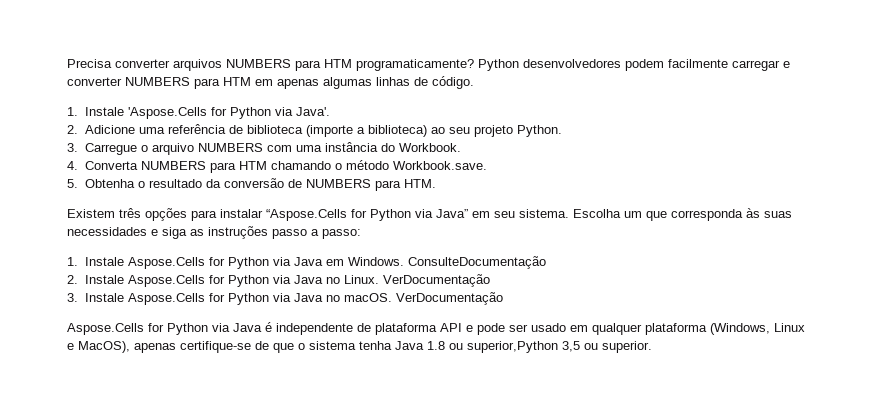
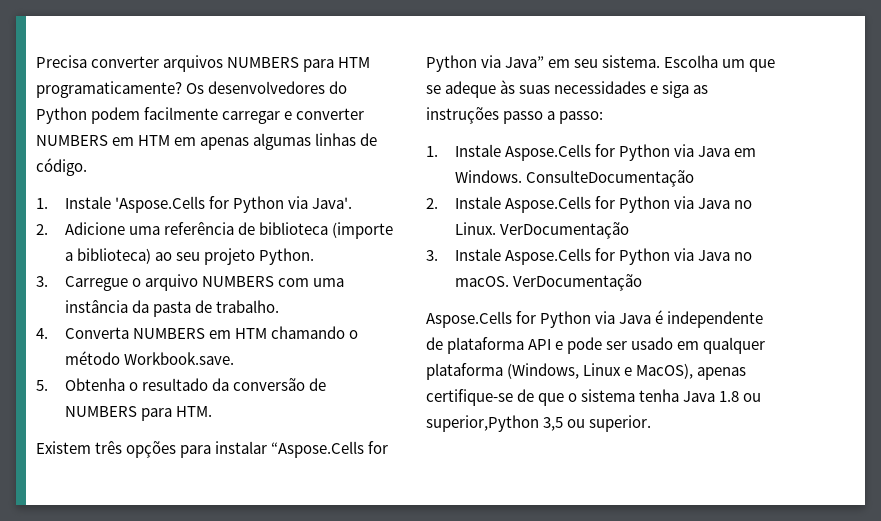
- Python desenvolvedores podem facilmente carregar e converter NUMBERS para HTM em apenas algumas linhas de código.
+ Os desenvolvedores do Python podem facilmente carregar e converter NUMBERS em HTM em apenas algumas linhas de código.
- 3. Carregue o arquivo NUMBERS com uma instância do Workbook.
+ 3. Carregue o arquivo NUMBERS com uma instância da pasta de trabalho.
- 4. Converta NUMBERS para HTM chamando o método Workbook.save.
+ 4. Converta NUMBERS em HTM chamando o método Workbook.save.
- Escolha um que corresponda às suas necessidades e siga as instruções passo a passo:
+ Escolha um que se adeque às suas necessidades e siga as instruções passo a passo:

